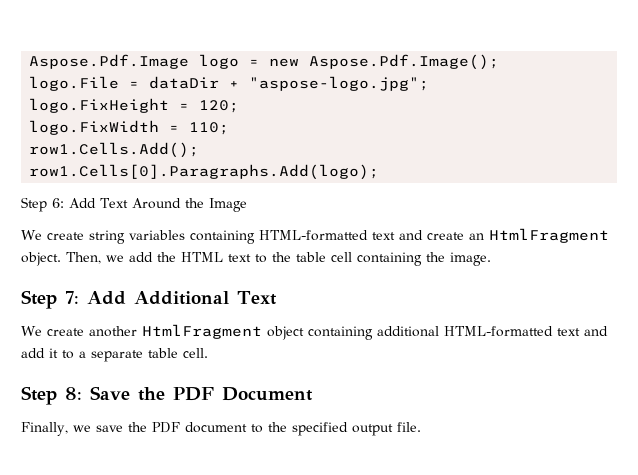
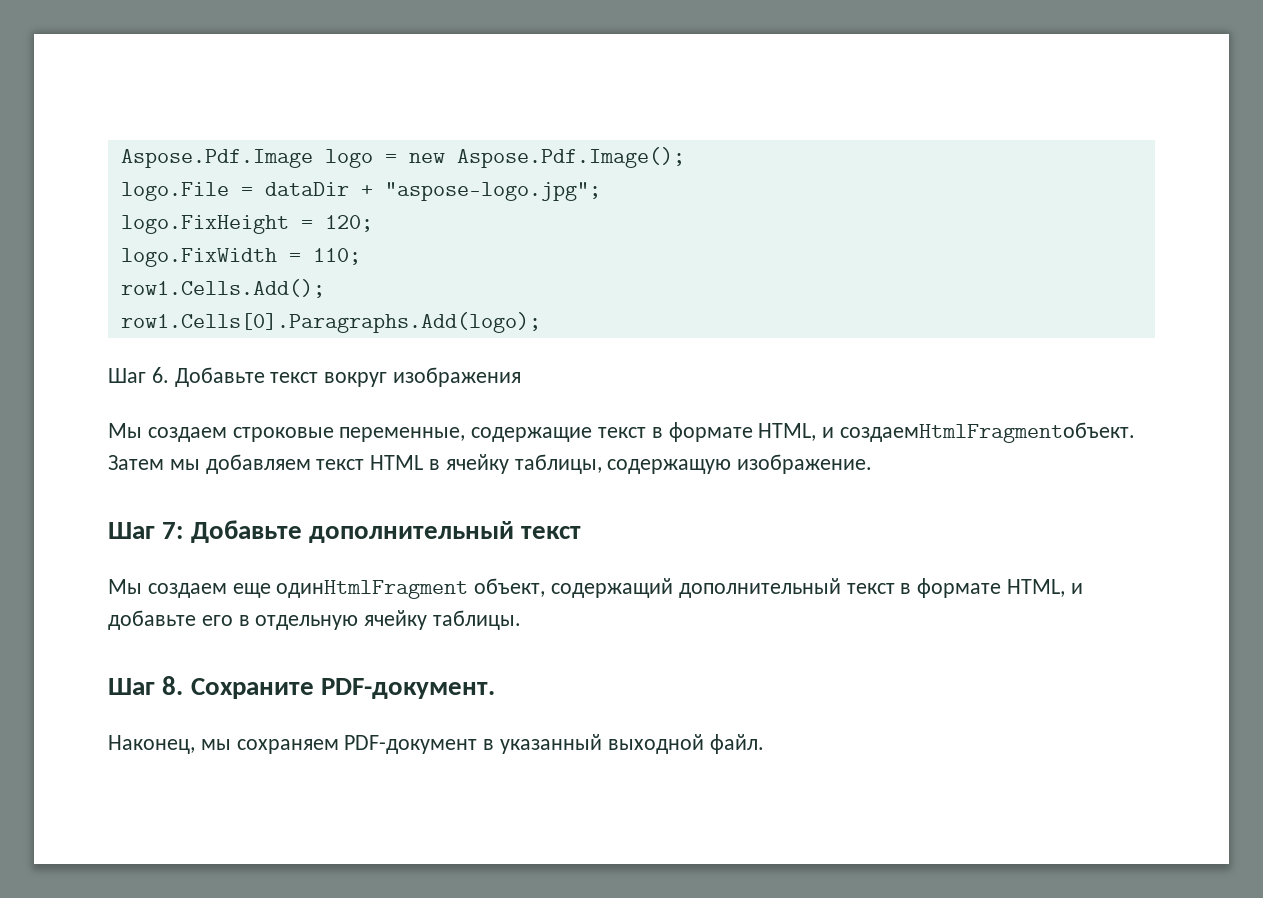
- Step 6: Add Text Around the Image
- We create string variables containing HTML-formatted text and create an HtmlFragment object. Then, we add the HTML text to the table cell containing the image.
- Step 7: Add Additional Text
- We create another HtmlFragment object containing additional HTML-formatted text and add it to a separate table cell.
- Step 8: Save the PDF Document
- Finally, we save the PDF document to the specified output file.
+ Шаг 6. Добавьте текст вокруг изображения
+ Мы создаем строковые переменные, содержащие текст в формате HTML, и создаемHtmlFragmentобъект. Затем мы добавляем текст HTML в ячейку таблицы, содержащую изображение.
+ Шаг 7: Добавьте дополнительный текст
+ Мы создаем еще одинHtmlFragment объект, содержащий дополнительный текст в формате HTML, и добавьте его в отдельную ячейку таблицы.
+ Шаг 8. Сохраните PDF-документ.
+ Наконец, мы сохраняем PDF-документ в указанный выходной файл.

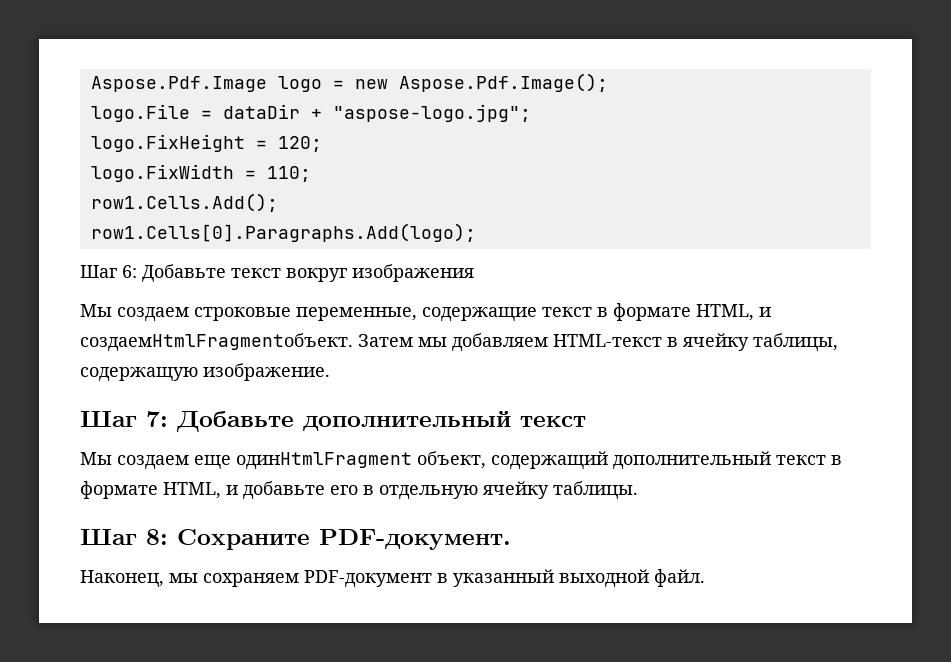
- Шаг 6. Добавьте текст вокруг изображения
+ Шаг 6: Добавьте текст вокруг изображения
- Затем мы добавляем текст HTML в ячейку таблицы, содержащую изображение.
+ Затем мы добавляем HTML-текст в ячейку таблицы, содержащую изображение.
- Шаг 8. Сохраните PDF-документ.
+ Шаг 8: Сохраните PDF-документ.

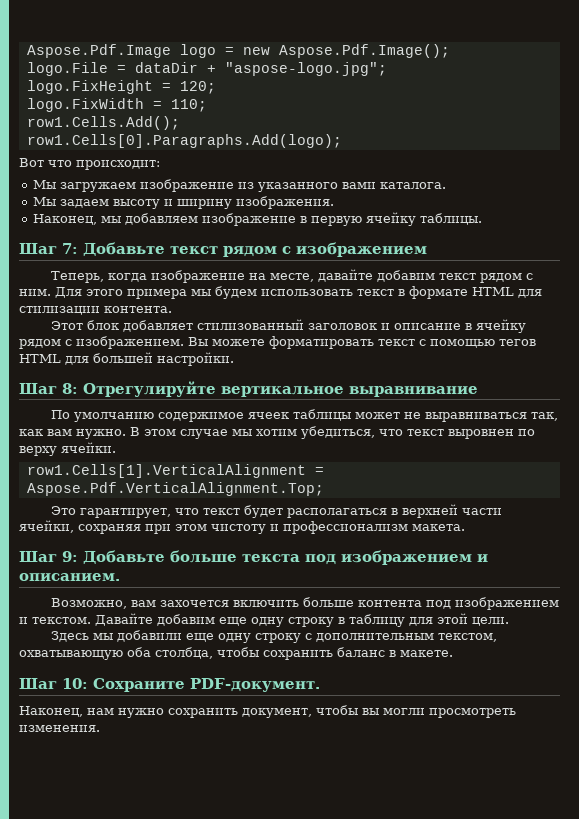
- Шаг 6: Добавьте текст вокруг изображения
- Мы создаем строковые переменные, содержащие текст в формате HTML, и создаемHtmlFragmentобъект. Затем мы добавляем HTML-текст в ячейку таблицы, содержащую изображение.
+ Вот что происходит:
+ Мы загружаем изображение из указанного вами каталога.
+ Мы задаем высоту и ширину изображения.
+ Наконец, мы добавляем изображение в первую ячейку таблицы.
- Шаг 7: Добавьте дополнительный текст
- Мы создаем еще одинHtmlFragment объект, содержащий дополнительный текст в формате HTML, и добавьте его в отдельную ячейку таблицы.
- Шаг 8: Сохраните PDF-документ.
- Наконец, мы сохраняем PDF-документ в указанный выходной файл.
+ Шаг 7: Добавьте текст рядом с изображением
+ Теперь, когда изображение на месте, давайте добавим текст рядом с ним. Для этого примера мы будем использовать текст в формате HTML для стилизации контента.
+ Этот блок добавляет стилизованный заголовок и описание в ячейку рядом с изображением. Вы можете форматировать текст с помощью тегов HTML для большей настройки.
+ Шаг 8: Отрегулируйте вертикальное выравнивание
+ По умолчанию содержимое ячеек таблицы может не выравниваться так, как вам нужно. В этом случае мы хотим убедиться, что текст выровнен по верху ячейки.
+ row1.Cells[1].VerticalAlignment = Aspose.Pdf.VerticalAlignment.Top;
+ Это гарантирует, что текст будет располагаться в верхней части ячейки, сохраняя при этом чистоту и профессионализм макета.
+ Шаг 9: Добавьте больше текста под изображением и описанием.
+ Возможно, вам захочется включить больше контента под изображением и текстом. Давайте добавим еще одну строку в таблицу для этой цели.
+ Здесь мы добавили еще одну строку с дополнительным текстом, охватывающую оба столбца, чтобы сохранить баланс в макете.
+ Шаг 10: Сохраните PDF-документ.
+ Наконец, нам нужно сохранить документ, чтобы вы могли просмотреть изменения.

